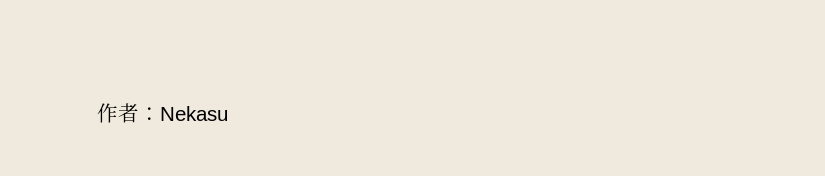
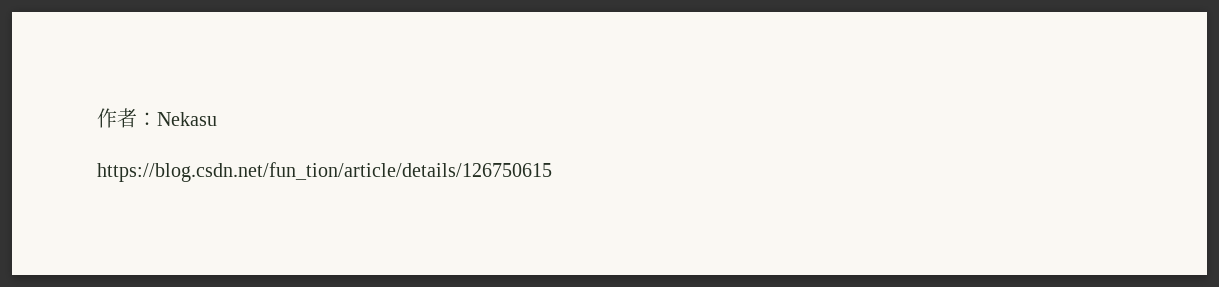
+ https://blog.csdn.net/fun_tion/article/details/126750615

